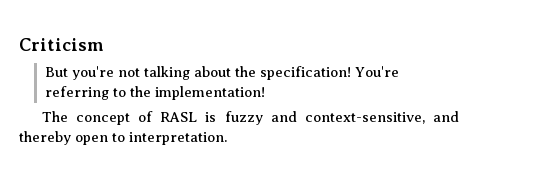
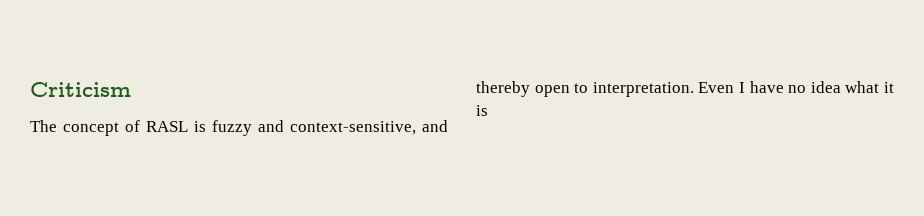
- But you're not talking about the specification! You're referring to the implementation!
+ Even I have no idea what it is

